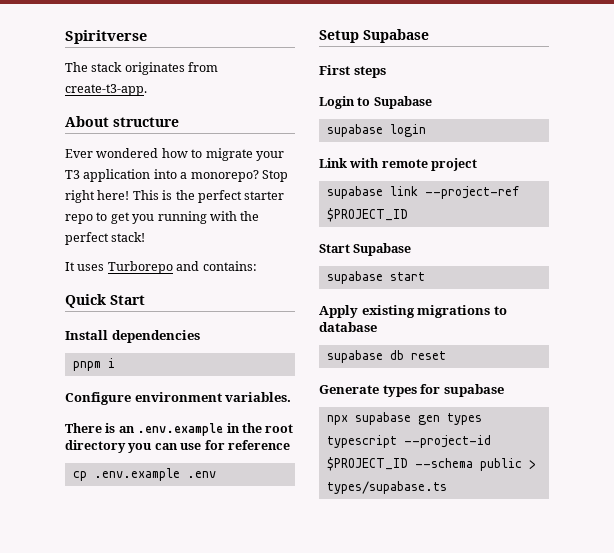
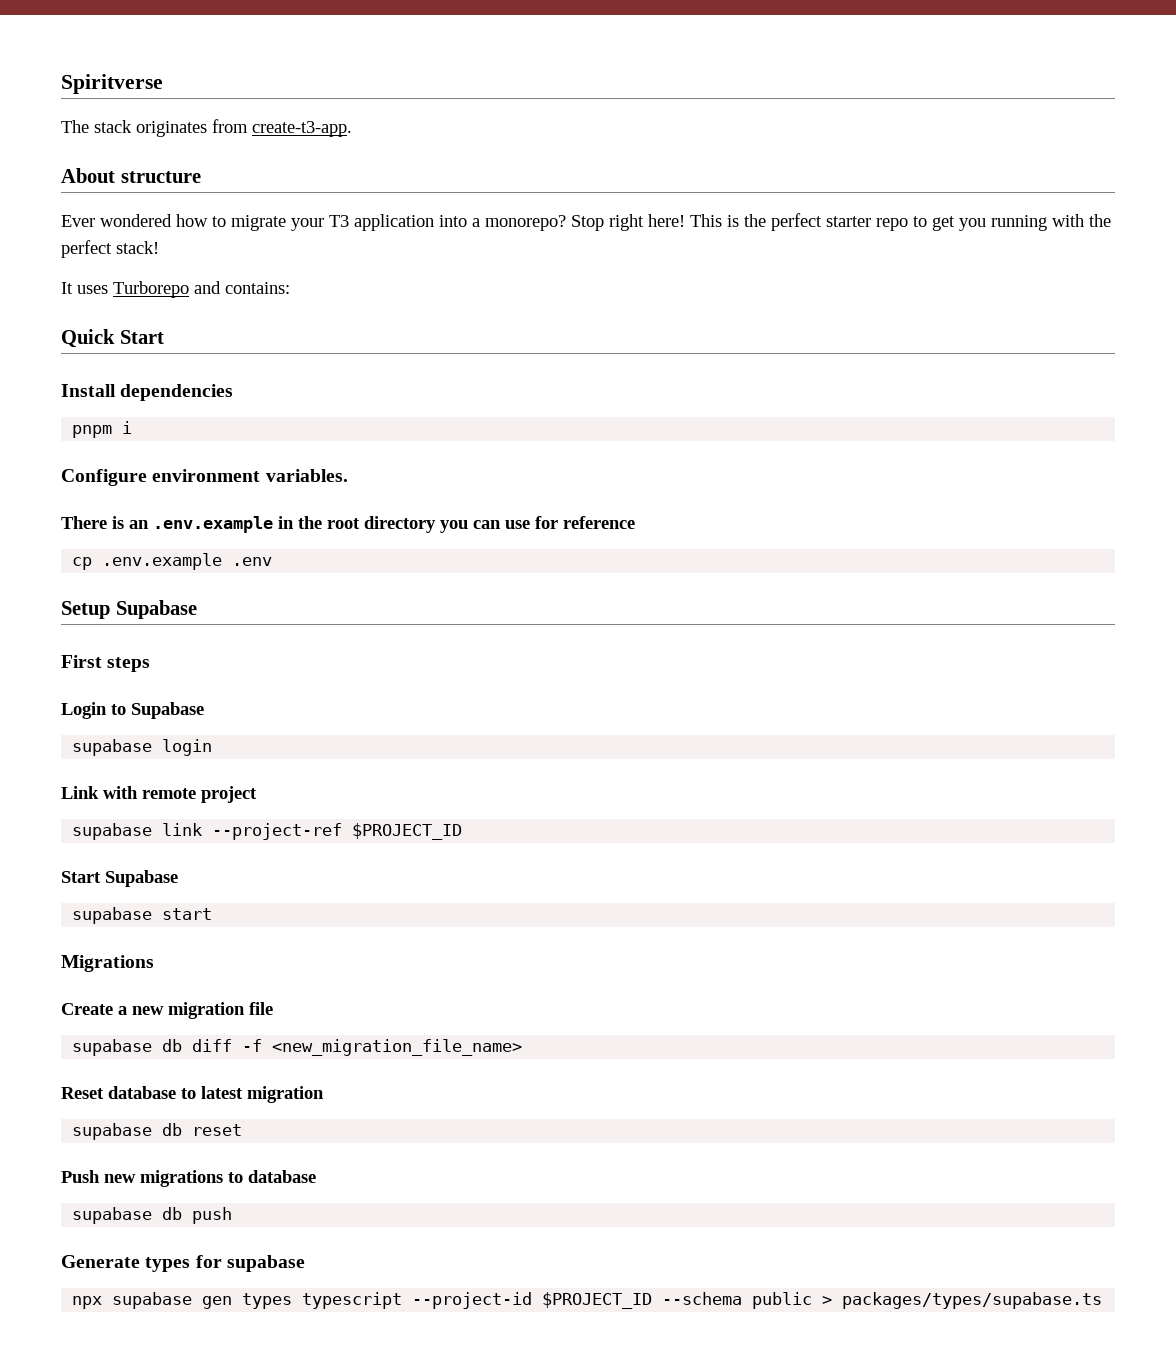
- Apply existing migrations to database
+ Migrations
+ Create a new migration file
+ supabase db diff -f <new_migration_file_name>
+ Reset database to latest migration
+ supabase db reset
+ Push new migrations to database
- supabase db reset
+ supabase db push
- npx supabase gen types typescript --project-id $PROJECT_ID --schema public > types/supabase.ts
+ npx supabase gen types typescript --project-id $PROJECT_ID --schema public > packages/types/supabase.ts

